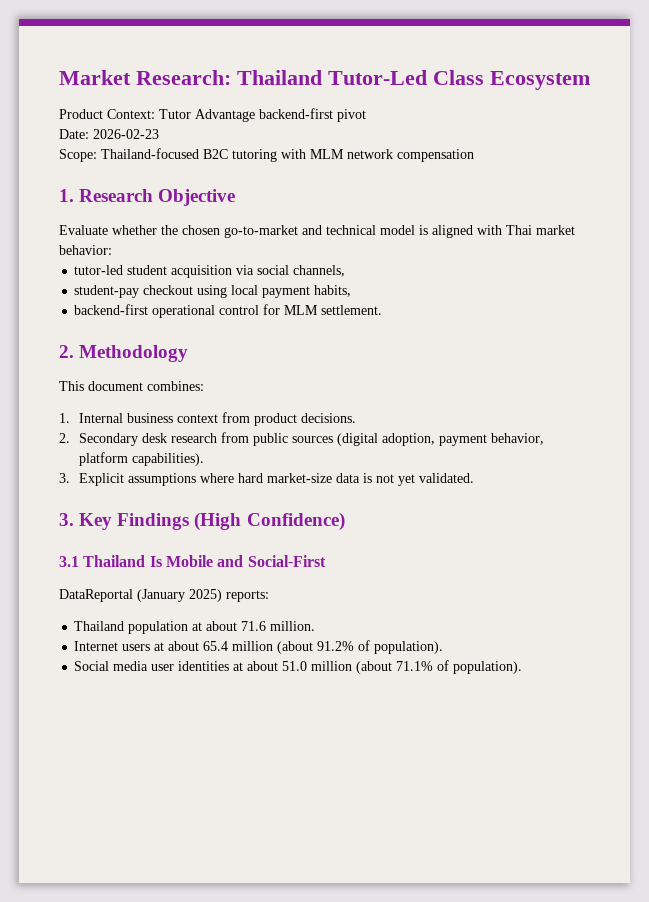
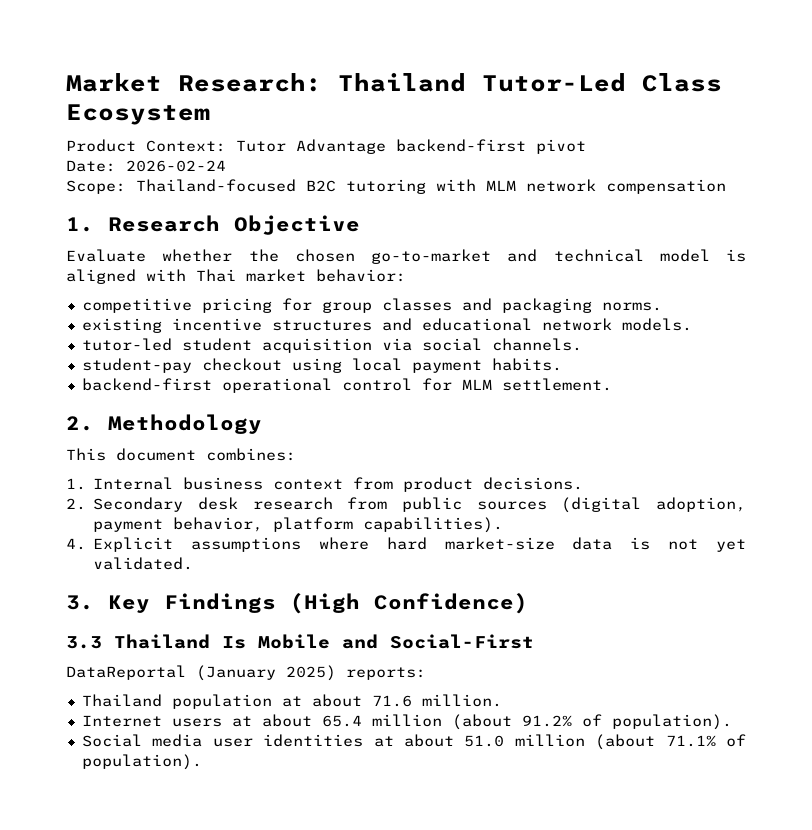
- Date: 2026-02-23
+ Date: 2026-02-24
+ competitive pricing for group classes and packaging norms.
+ existing incentive structures and educational network models.
- tutor-led student acquisition via social channels,
+ tutor-led student acquisition via social channels.
- student-pay checkout using local payment habits,
+ student-pay checkout using local payment habits.
- 3. Explicit assumptions where hard market-size data is not yet validated.
+ 4. Explicit assumptions where hard market-size data is not yet validated.
- 3.1 Thailand Is Mobile and Social-First
+ 3.3 Thailand Is Mobile and Social-First

